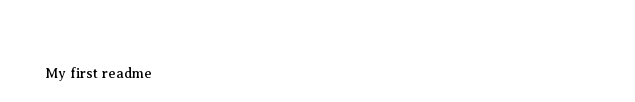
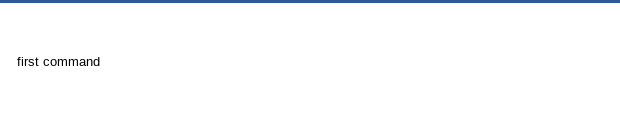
- My first readme
+ first command

